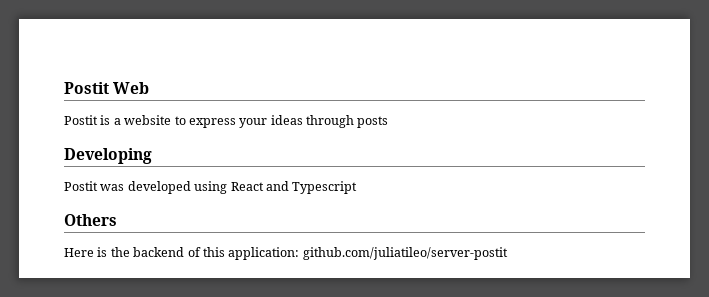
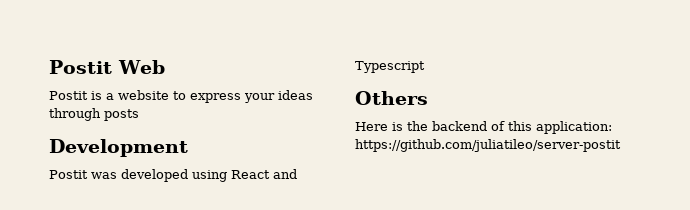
- Developing
+ Development
- Here is the backend of this application: github.com/juliatileo/server-postit
+ Here is the backend of this application: https://github.com/juliatileo/server-postit

